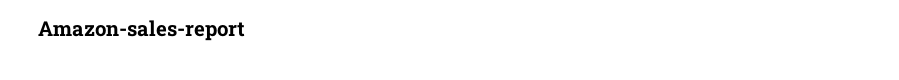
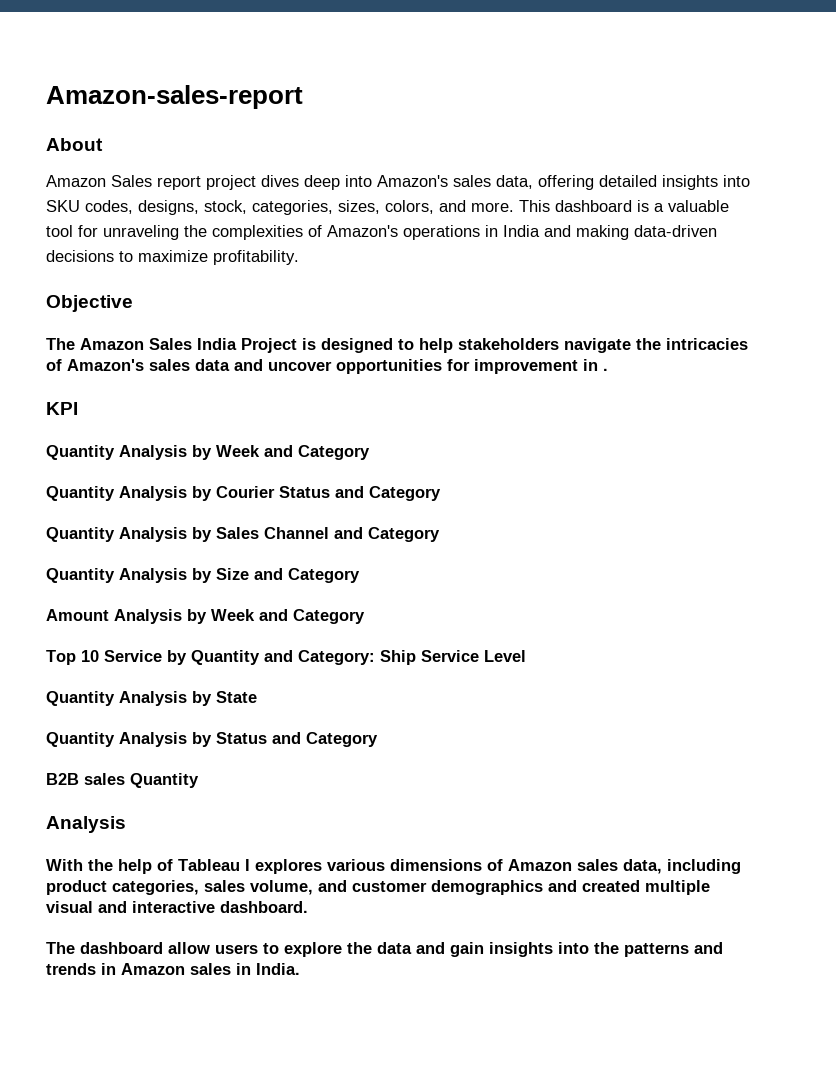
+ About
+ Amazon Sales report project dives deep into Amazon's sales data, offering detailed insights into SKU codes, designs, stock, categories, sizes, colors, and more. This dashboard is a valuable tool for unraveling the complexities of Amazon's operations in India and making data-driven decisions to maximize profitability.
+ Objective
+ The Amazon Sales India Project is designed to help stakeholders navigate the intricacies of Amazon's sales data and uncover opportunities for improvement in .
+ KPI
+ Quantity Analysis by Week and Category
+ Quantity Analysis by Courier Status and Category
+ Quantity Analysis by Sales Channel and Category
+ Quantity Analysis by Size and Category
+ Amount Analysis by Week and Category
+ Top 10 Service by Quantity and Category: Ship Service Level
+ Quantity Analysis by State
+ Quantity Analysis by Status and Category
+ B2B sales Quantity
+ Analysis
+ With the help of Tableau I explores various dimensions of Amazon sales data, including product categories, sales volume, and customer demographics and created multiple visual and interactive dashboard.
+ The dashboard allow users to explore the data and gain insights into the patterns and trends in Amazon sales in India.

